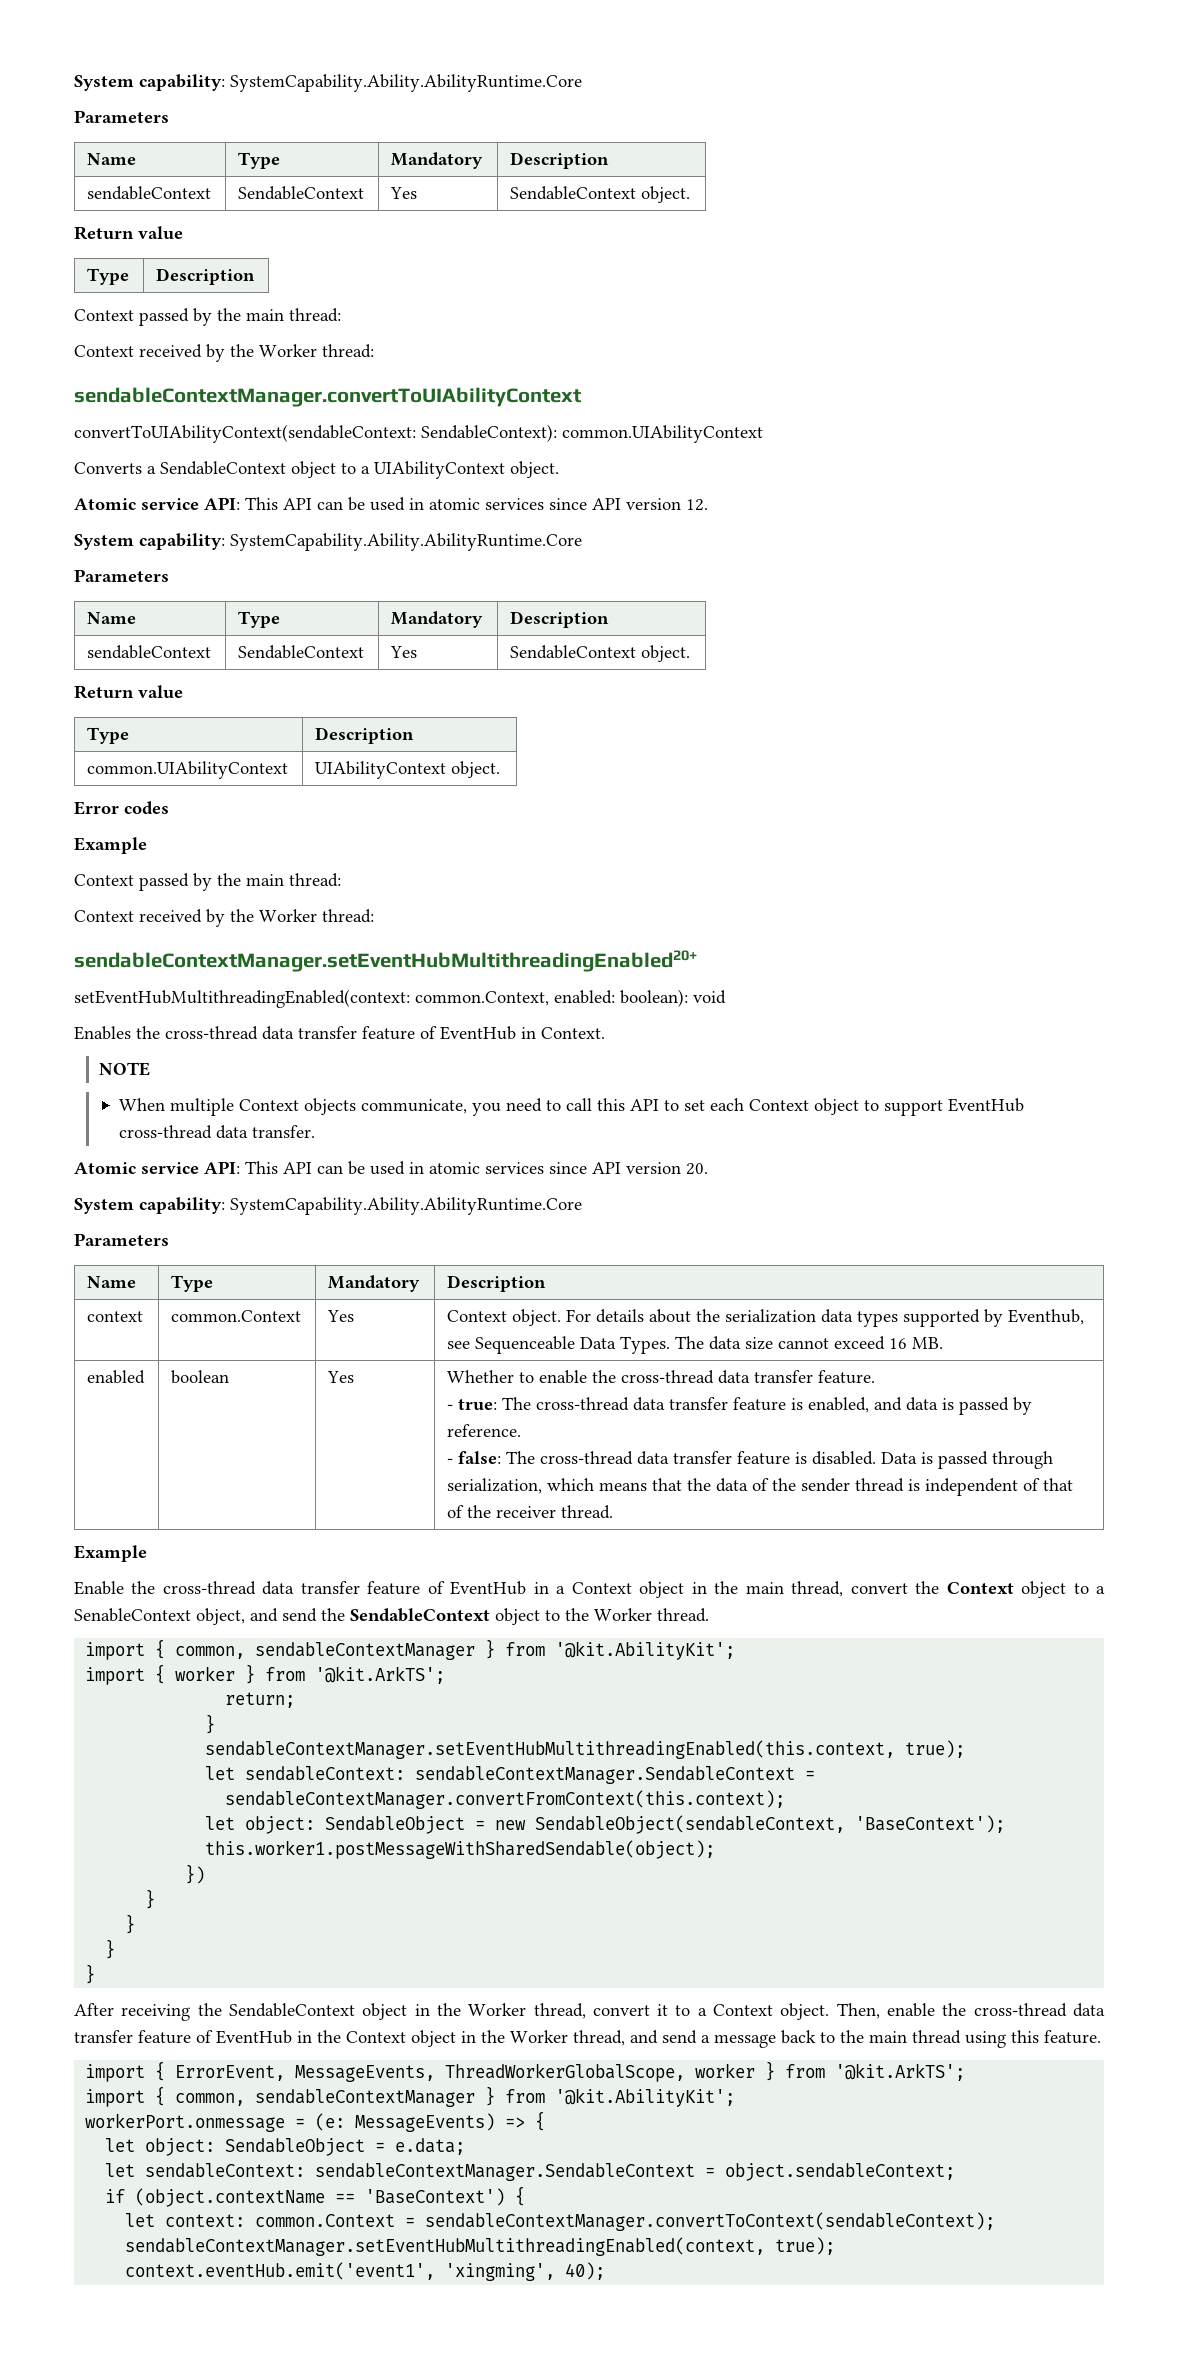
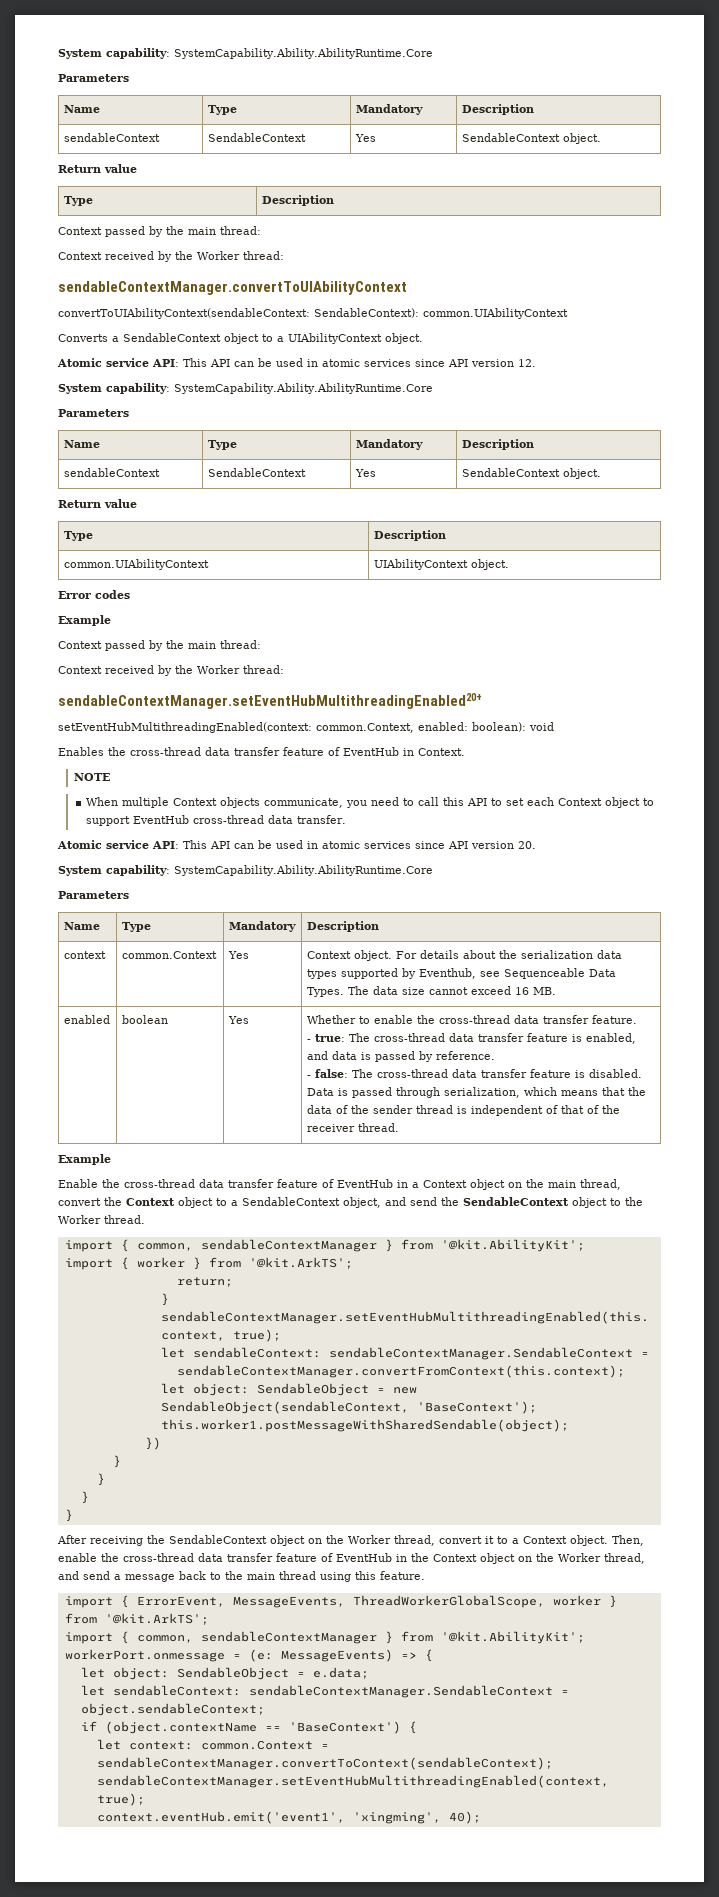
- Enable the cross-thread data transfer feature of EventHub in a Context object in the main thread, convert the Context object to a SenableContext object, and send the SendableContext object to the Worker thread.
+ Enable the cross-thread data transfer feature of EventHub in a Context object on the main thread, convert the Context object to a SendableContext object, and send the SendableContext object to the Worker thread.
- After receiving the SendableContext object in the Worker thread, convert it to a Context object.
+ After receiving the SendableContext object on the Worker thread, convert it to a Context object.
- Then, enable the cross-thread data transfer feature of EventHub in the Context object in the Worker thread, and send a message back to the main thread using this feature.
+ Then, enable the cross-thread data transfer feature of EventHub in the Context object on the Worker thread, and send a message back to the main thread using this feature.

